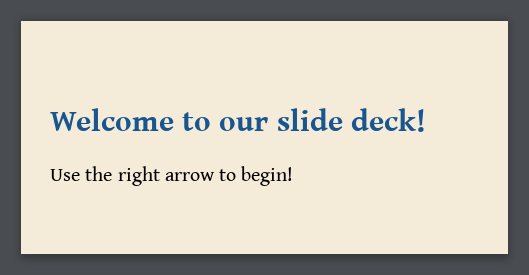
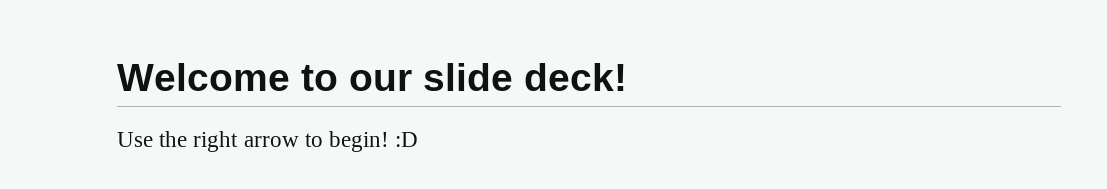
- Use the right arrow to begin!
+ Use the right arrow to begin! :D

